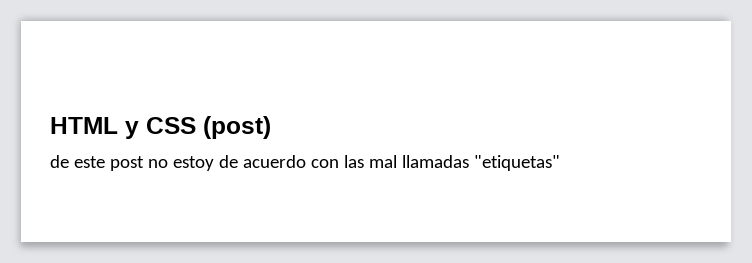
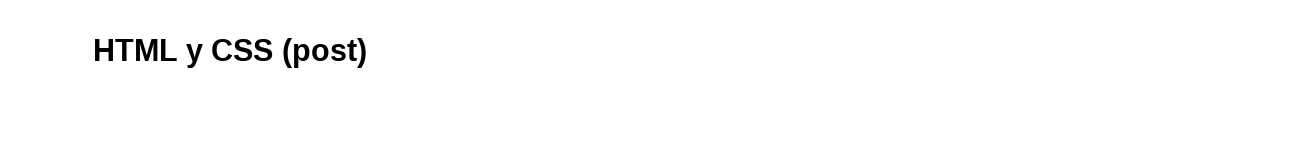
- de este post no estoy de acuerdo con las mal llamadas "etiquetas"

